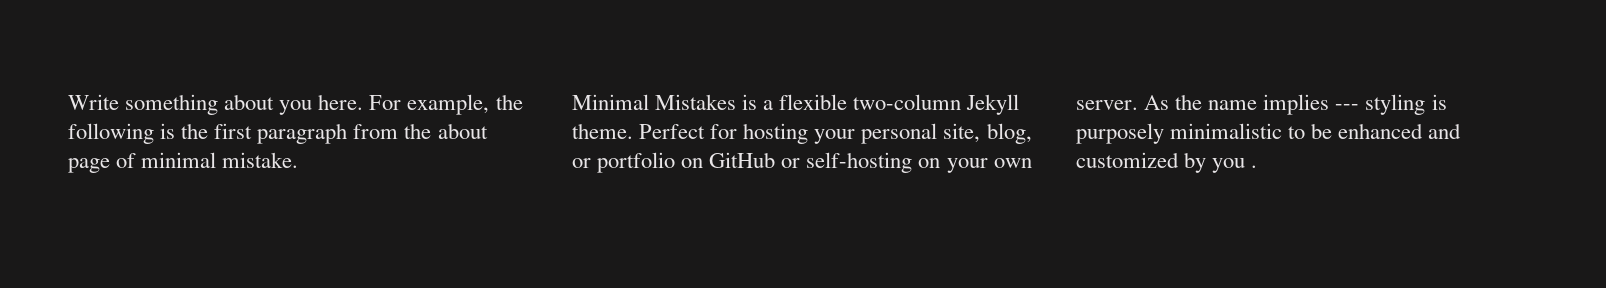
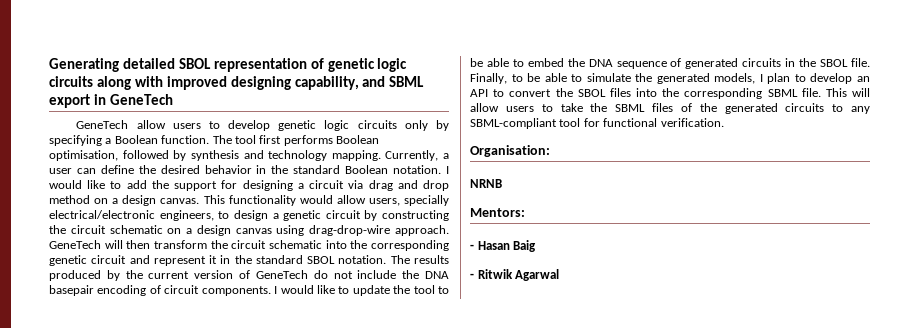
- Write something about you here. For example, the following is the first paragraph from the about page of minimal mistake.
- Minimal Mistakes is a flexible two-column Jekyll theme. Perfect for hosting your personal site, blog, or portfolio on GitHub or self-hosting on your own server. As the name implies --- styling is purposely minimalistic to be enhanced and customized by you .
+ Generating detailed SBOL representation of genetic logic circuits along with improved designing capability, and SBML export in GeneTech
+ GeneTech allow users to develop genetic logic circuits only by specifying a Boolean function. The tool first performs Boolean optimisation, followed by synthesis and technology mapping. Currently, a user can define the desired behavior in the standard Boolean notation. I would like to add the support for designing a circuit via drag and drop method on a design canvas. This functionality would allow users, specially electrical/electronic engineers, to design a genetic circuit by constructing the circuit schematic on a design canvas using drag-drop-wire approach. GeneTech will then transform the circuit schematic into the corresponding genetic circuit and represent it in the standard SBOL notation. The results produced by the current version of GeneTech do not include the DNA basepair encoding of circuit components. I would like to update the tool to be able to embed the DNA sequence of generated circuits in the SBOL file. Finally, to be able to simulate the generated models, I plan to develop an API to convert the SBOL files into the corresponding SBML file. This will allow users to take the SBML files of the generated circuits to any SBML-compliant tool for functional verification.
+ Organisation:
+ NRNB
+ Mentors:
+ - Hasan Baig
+ - Ritwik Agarwal

